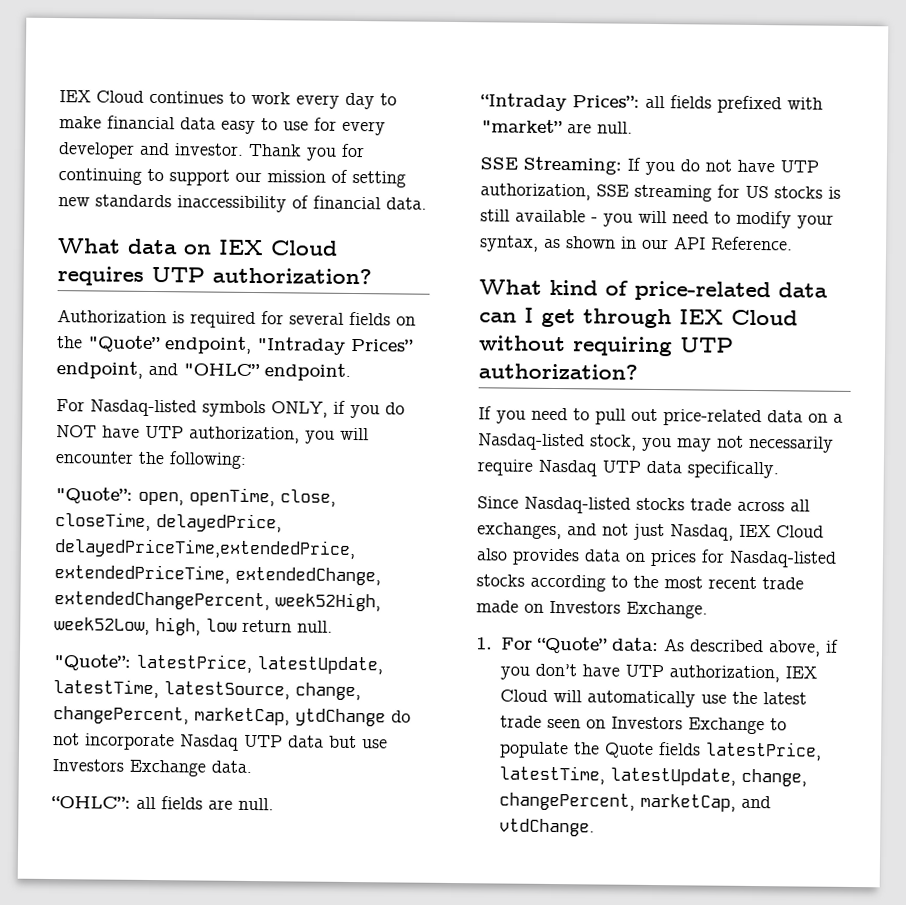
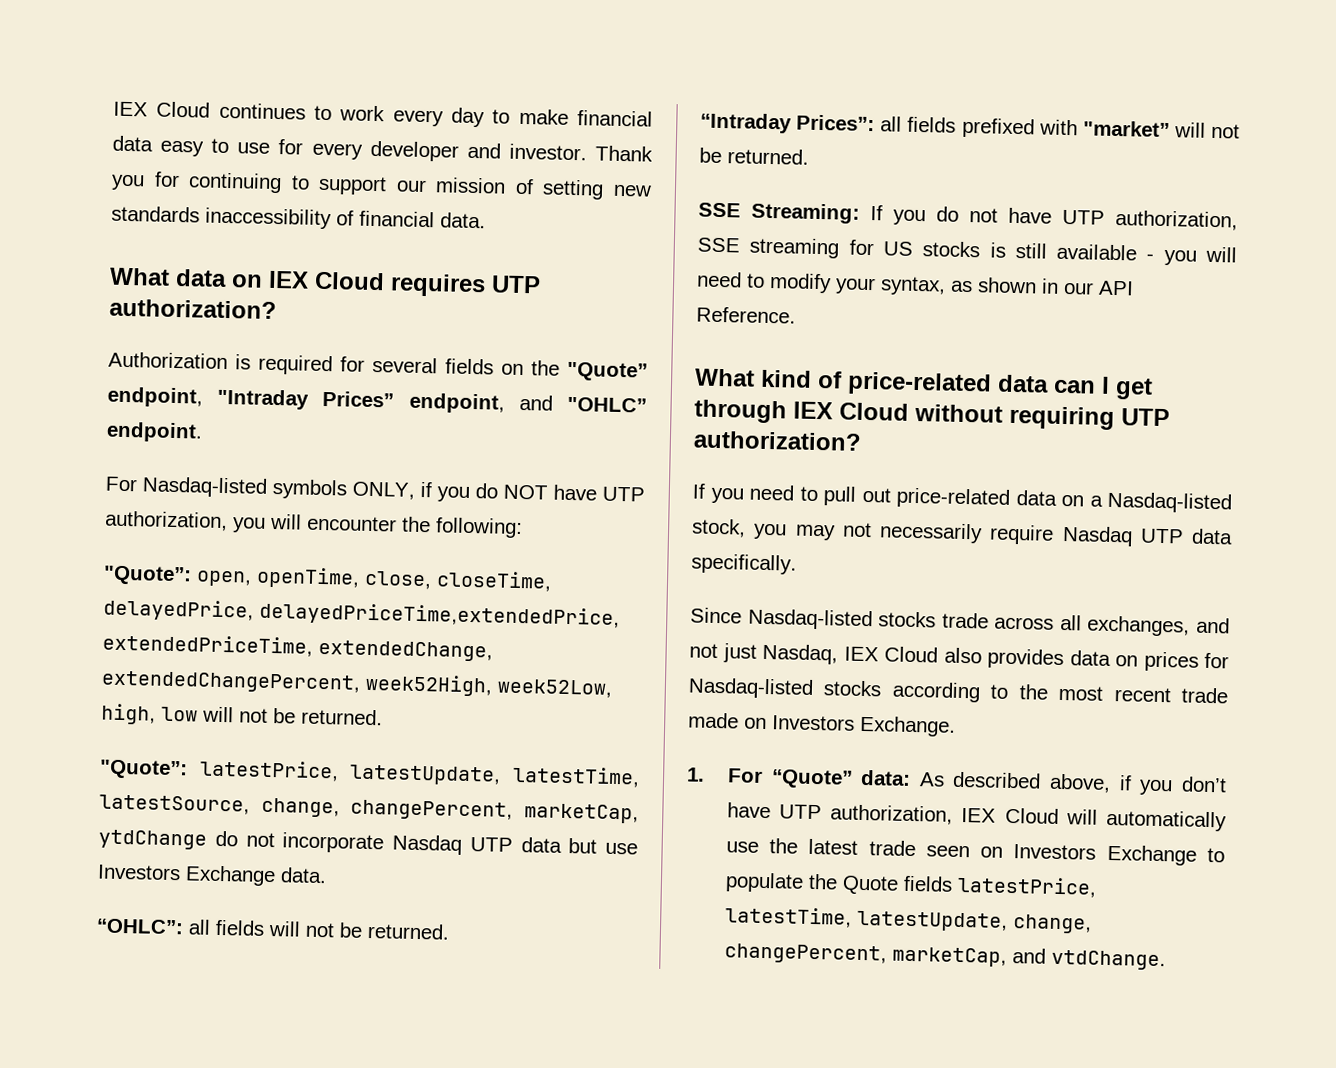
- "Quote”: open, openTime, close, closeTime, delayedPrice, delayedPriceTime,extendedPrice, extendedPriceTime, extendedChange, extendedChangePercent, week52High, week52Low, high, low return null.
+ "Quote”: open, openTime, close, closeTime, delayedPrice, delayedPriceTime,extendedPrice, extendedPriceTime, extendedChange, extendedChangePercent, week52High, week52Low, high, low will not be returned.
- “OHLC”: all fields are null.
+ “OHLC”: all fields will not be returned.
- “Intraday Prices”: all fields prefixed with "market” are null.
+ “Intraday Prices”: all fields prefixed with "market” will not be returned.

